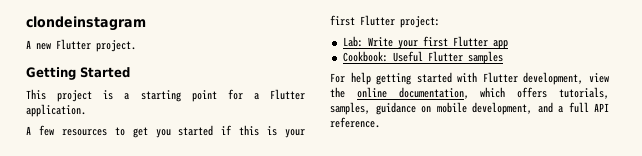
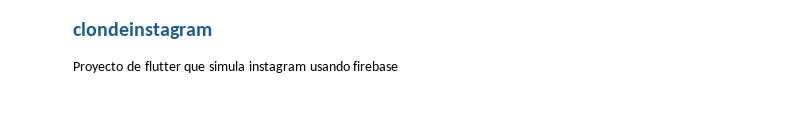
- A new Flutter project.
- Getting Started
- This project is a starting point for a Flutter application.
- A few resources to get you started if this is your first Flutter project:
- Lab: Write your first Flutter app
- Cookbook: Useful Flutter samples
- For help getting started with Flutter development, view the online documentation, which offers tutorials, samples, guidance on mobile development, and a full API reference.
+ Proyecto de flutter que simula instagram usando firebase

